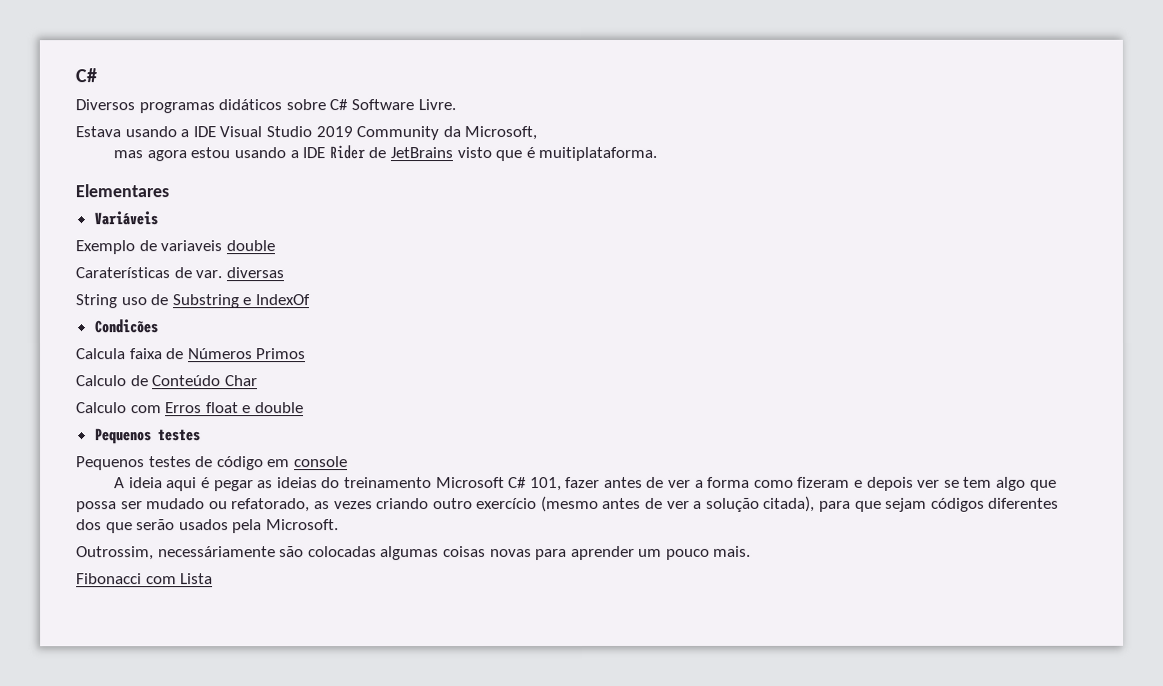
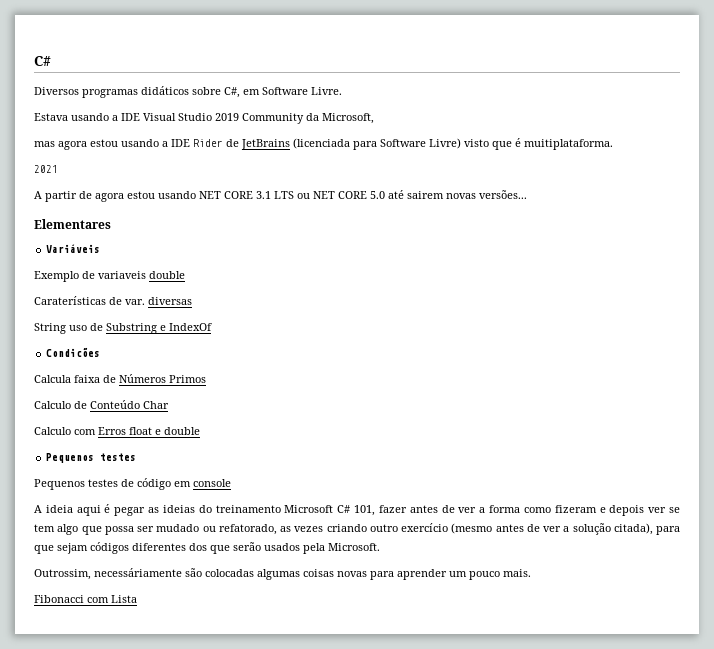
- Diversos programas didáticos sobre C# Software Livre.
+ Diversos programas didáticos sobre C#, em Software Livre.
- mas agora estou usando a IDE Rider de JetBrains visto que é muitiplataforma.
+ mas agora estou usando a IDE Rider de JetBrains (licenciada para Software Livre) visto que é muitiplataforma.
+ 2021
+ A partir de agora estou usando NET CORE 3.1 LTS ou NET CORE 5.0 até sairem novas versões...

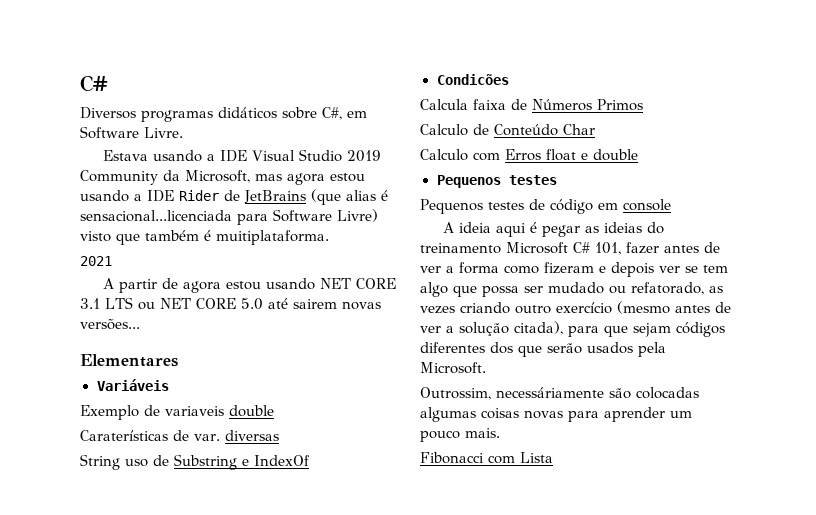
- Estava usando a IDE Visual Studio 2019 Community da Microsoft,
- mas agora estou usando a IDE Rider de JetBrains (licenciada para Software Livre) visto que é muitiplataforma.
+ Estava usando a IDE Visual Studio 2019 Community da Microsoft, mas agora estou usando a IDE Rider de JetBrains (que alias é sensacional...licenciada para Software Livre) visto que também é muitiplataforma.

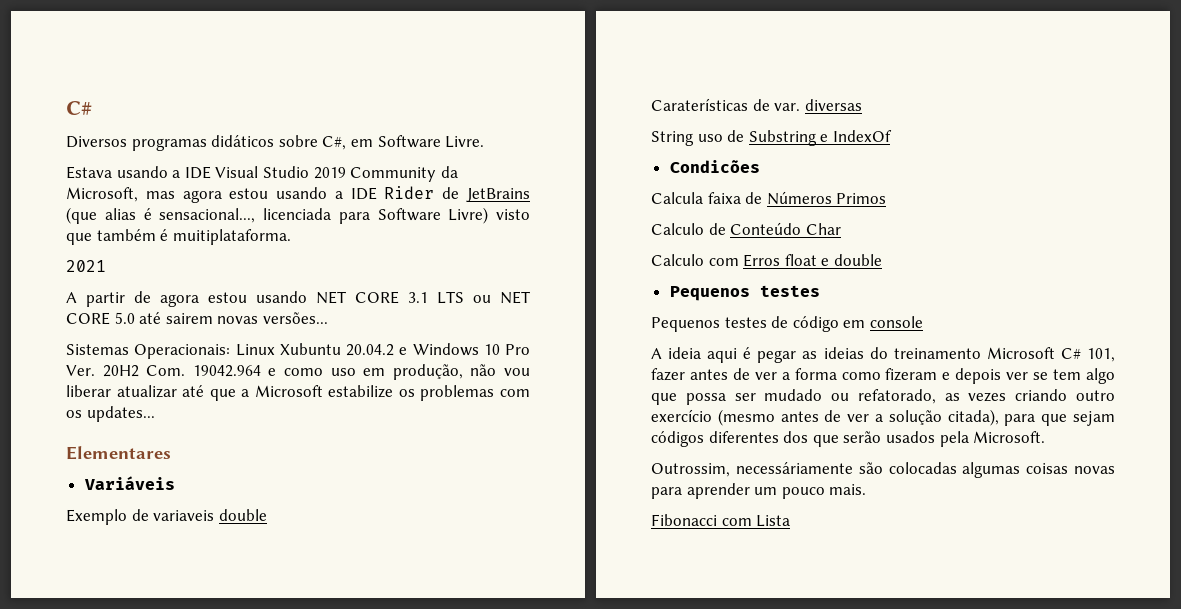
- Estava usando a IDE Visual Studio 2019 Community da Microsoft, mas agora estou usando a IDE Rider de JetBrains (que alias é sensacional...licenciada para Software Livre) visto que também é muitiplataforma.
+ Estava usando a IDE Visual Studio 2019 Community da Microsoft, mas agora estou usando a IDE Rider de JetBrains (que alias é sensacional..., licenciada para Software Livre) visto que também é muitiplataforma.
+ Sistemas Operacionais: Linux Xubuntu 20.04.2 e Windows 10 Pro Ver. 20H2 Com. 19042.964 e como uso em produção, não vou liberar atualizar até que a Microsoft estabilize os problemas com os updates...

